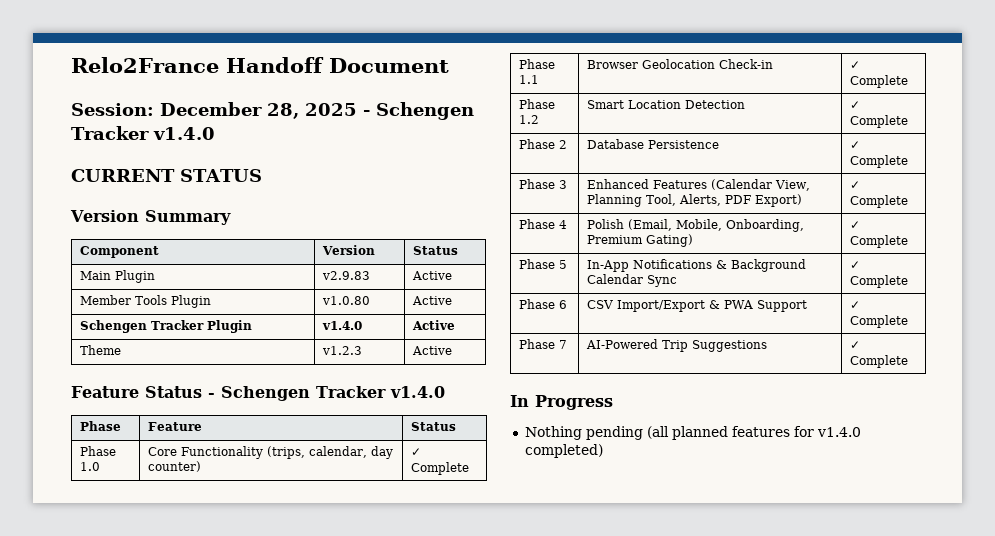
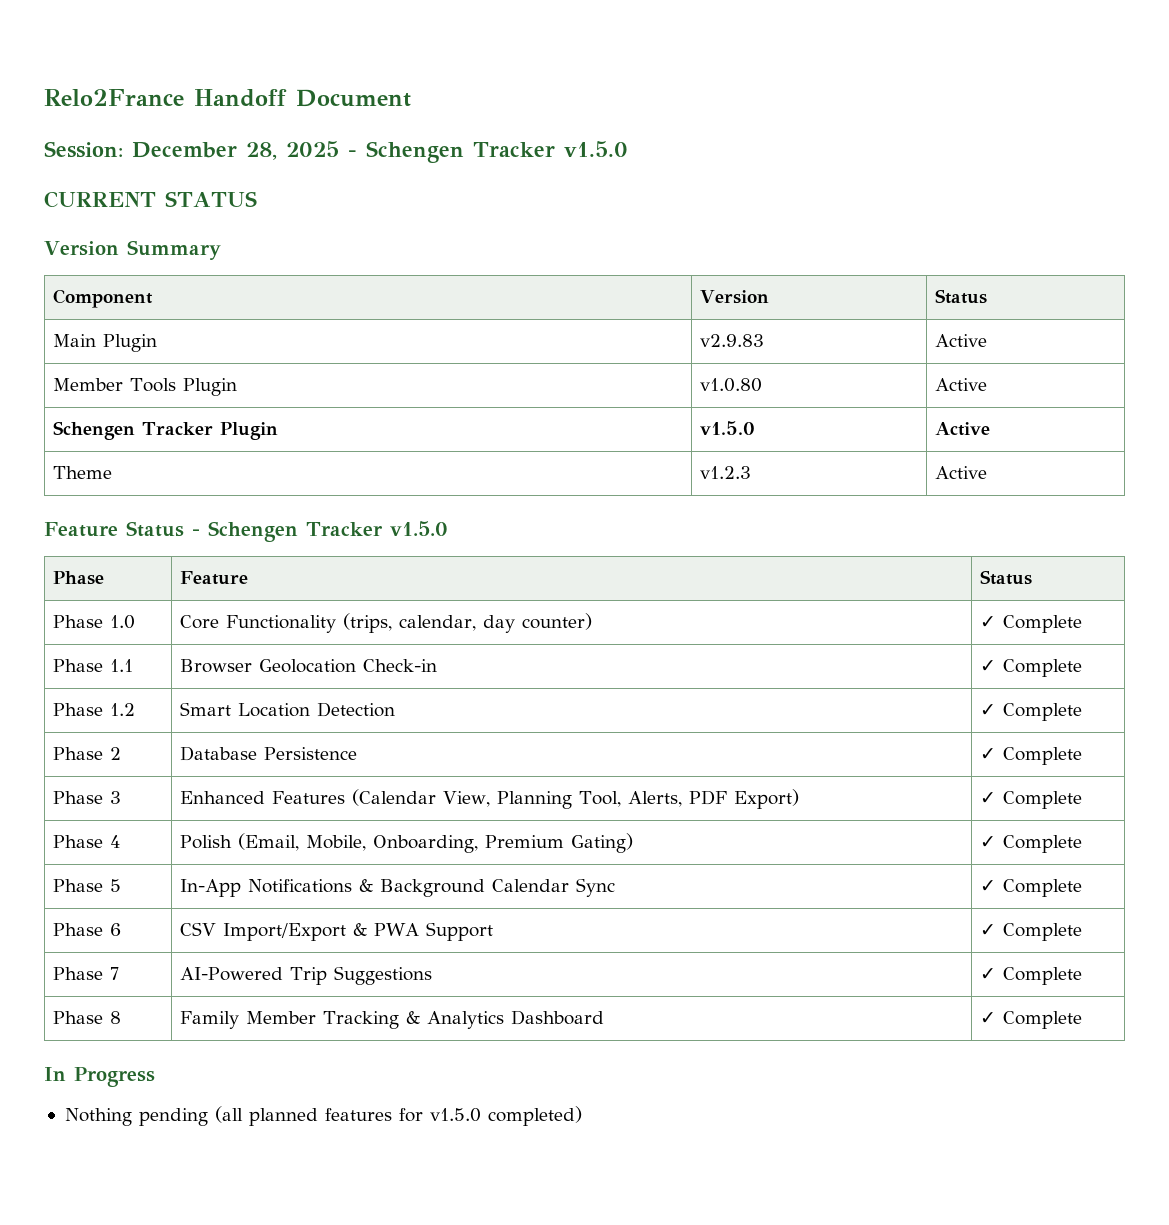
- Session: December 28, 2025 - Schengen Tracker v1.4.0
+ Session: December 28, 2025 - Schengen Tracker v1.5.0
- Schengen Tracker Plugin | v1.4.0 | Active
+ Schengen Tracker Plugin | v1.5.0 | Active
- Feature Status - Schengen Tracker v1.4.0
+ Feature Status - Schengen Tracker v1.5.0
+ Phase 8 | Family Member Tracking & Analytics Dashboard | ✓ Complete
- Nothing pending (all planned features for v1.4.0 completed)
+ Nothing pending (all planned features for v1.5.0 completed)

